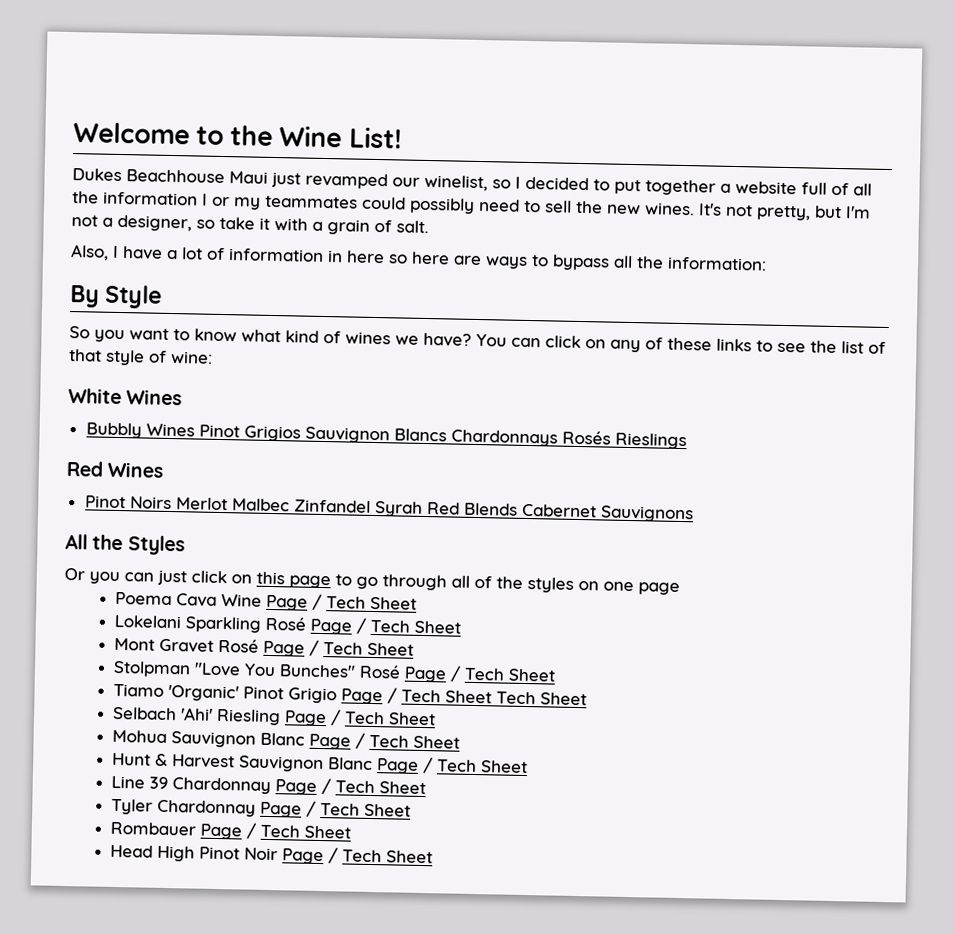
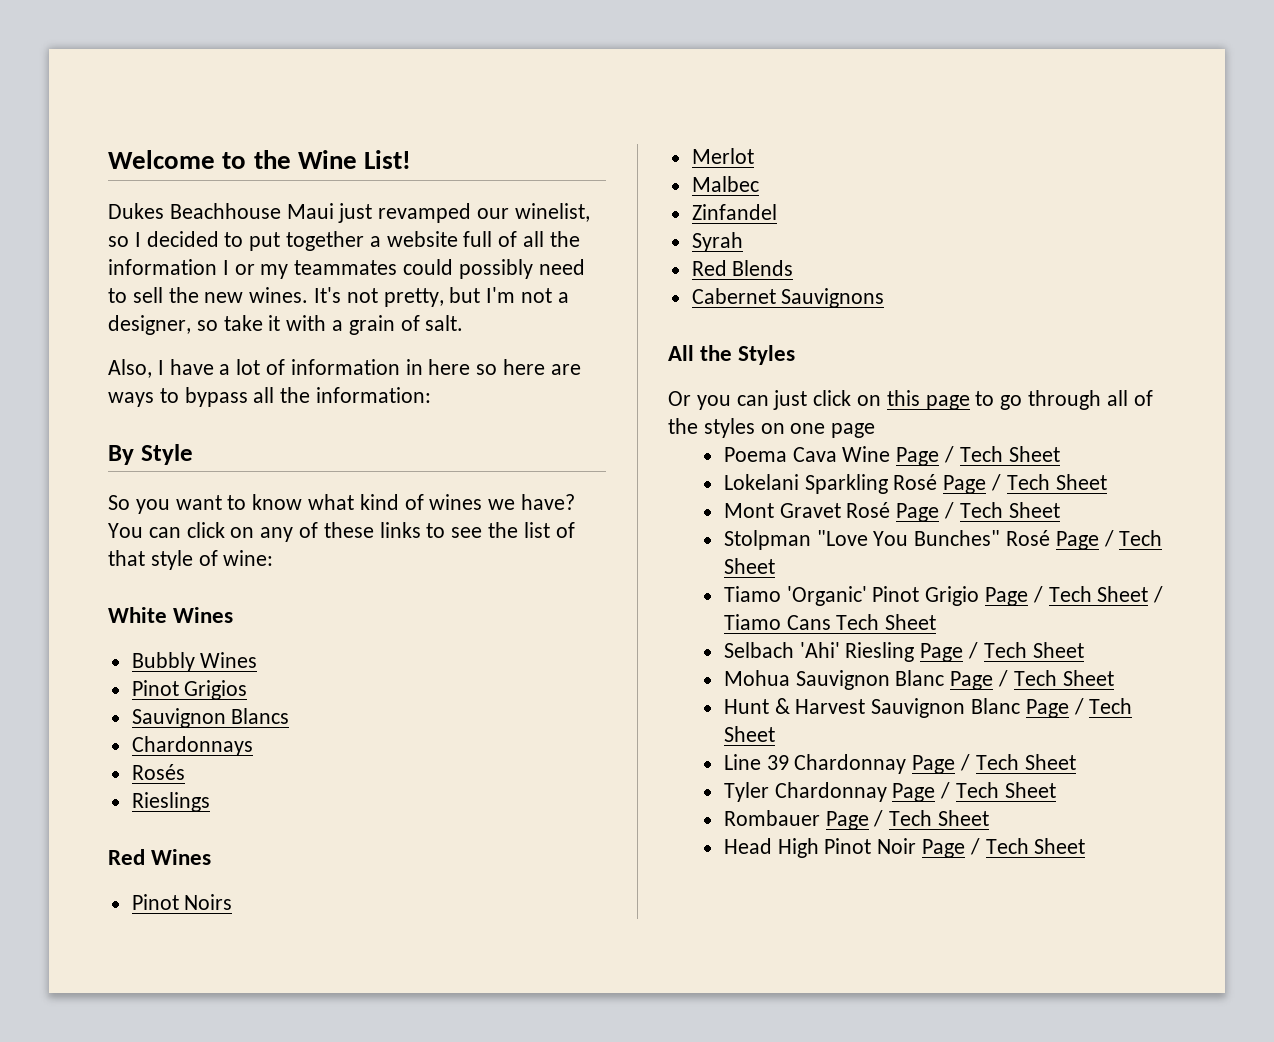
- Bubbly Wines Pinot Grigios Sauvignon Blancs Chardonnays Rosés Rieslings
+ Bubbly Wines
+ Pinot Grigios
+ Sauvignon Blancs
+ Chardonnays
+ Rosés
+ Rieslings
- Pinot Noirs Merlot Malbec Zinfandel Syrah Red Blends Cabernet Sauvignons
+ Pinot Noirs
+ Merlot
+ Malbec
+ Zinfandel
+ Syrah
+ Red Blends
+ Cabernet Sauvignons
- Tiamo 'Organic' Pinot Grigio Page / Tech Sheet Tech Sheet
+ Tiamo 'Organic' Pinot Grigio Page / Tech Sheet / Tiamo Cans Tech Sheet

